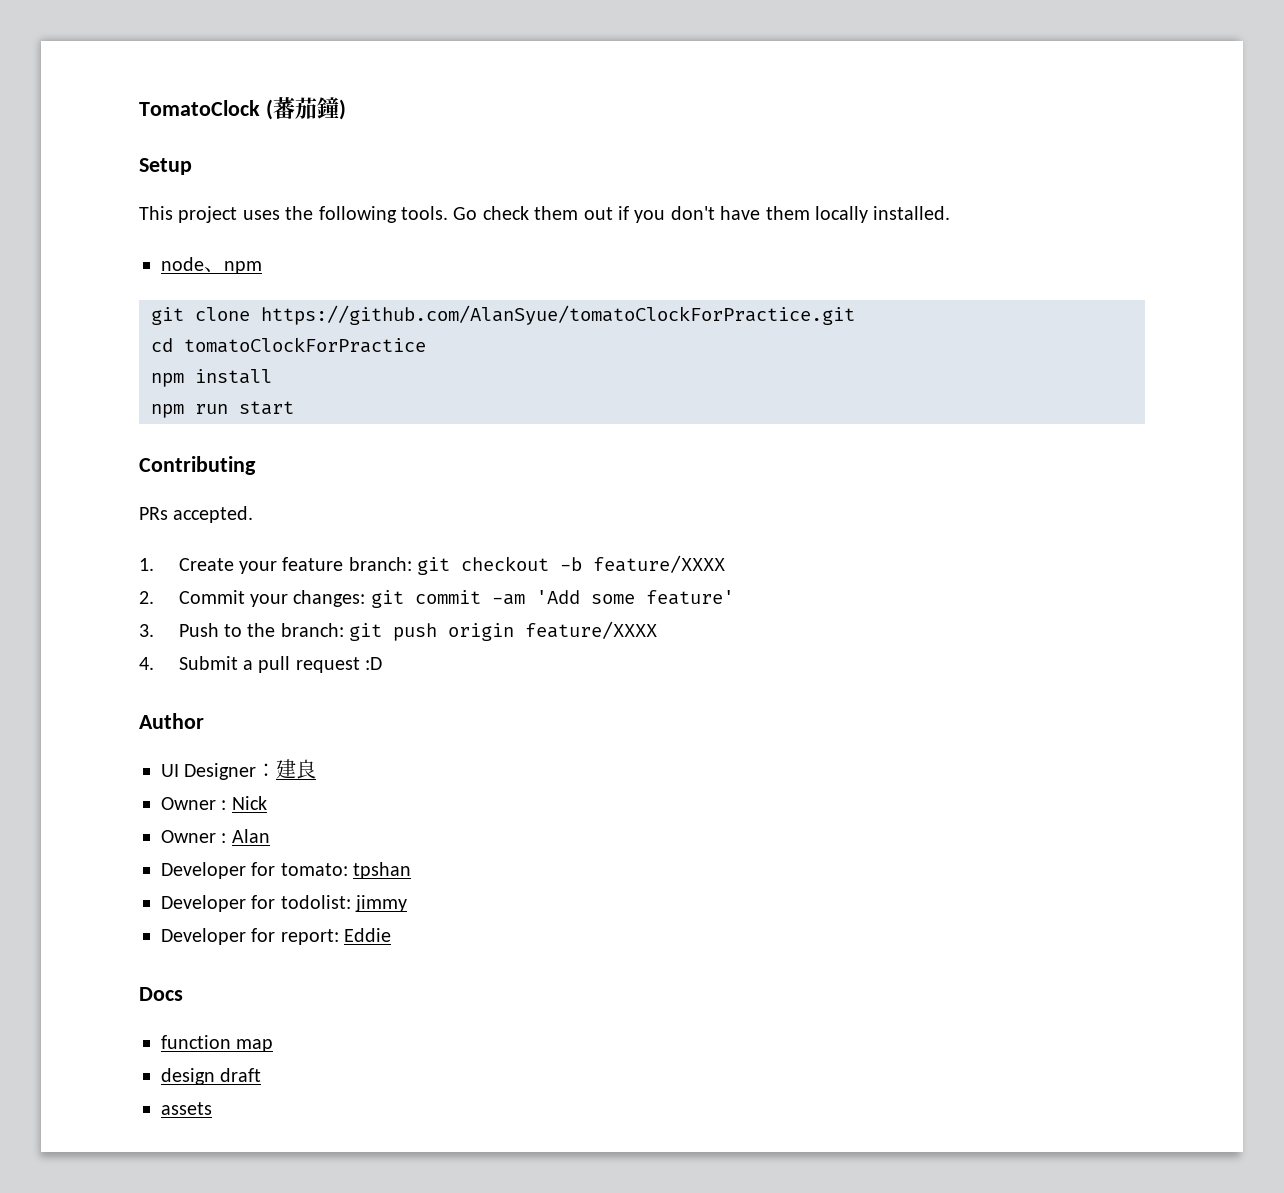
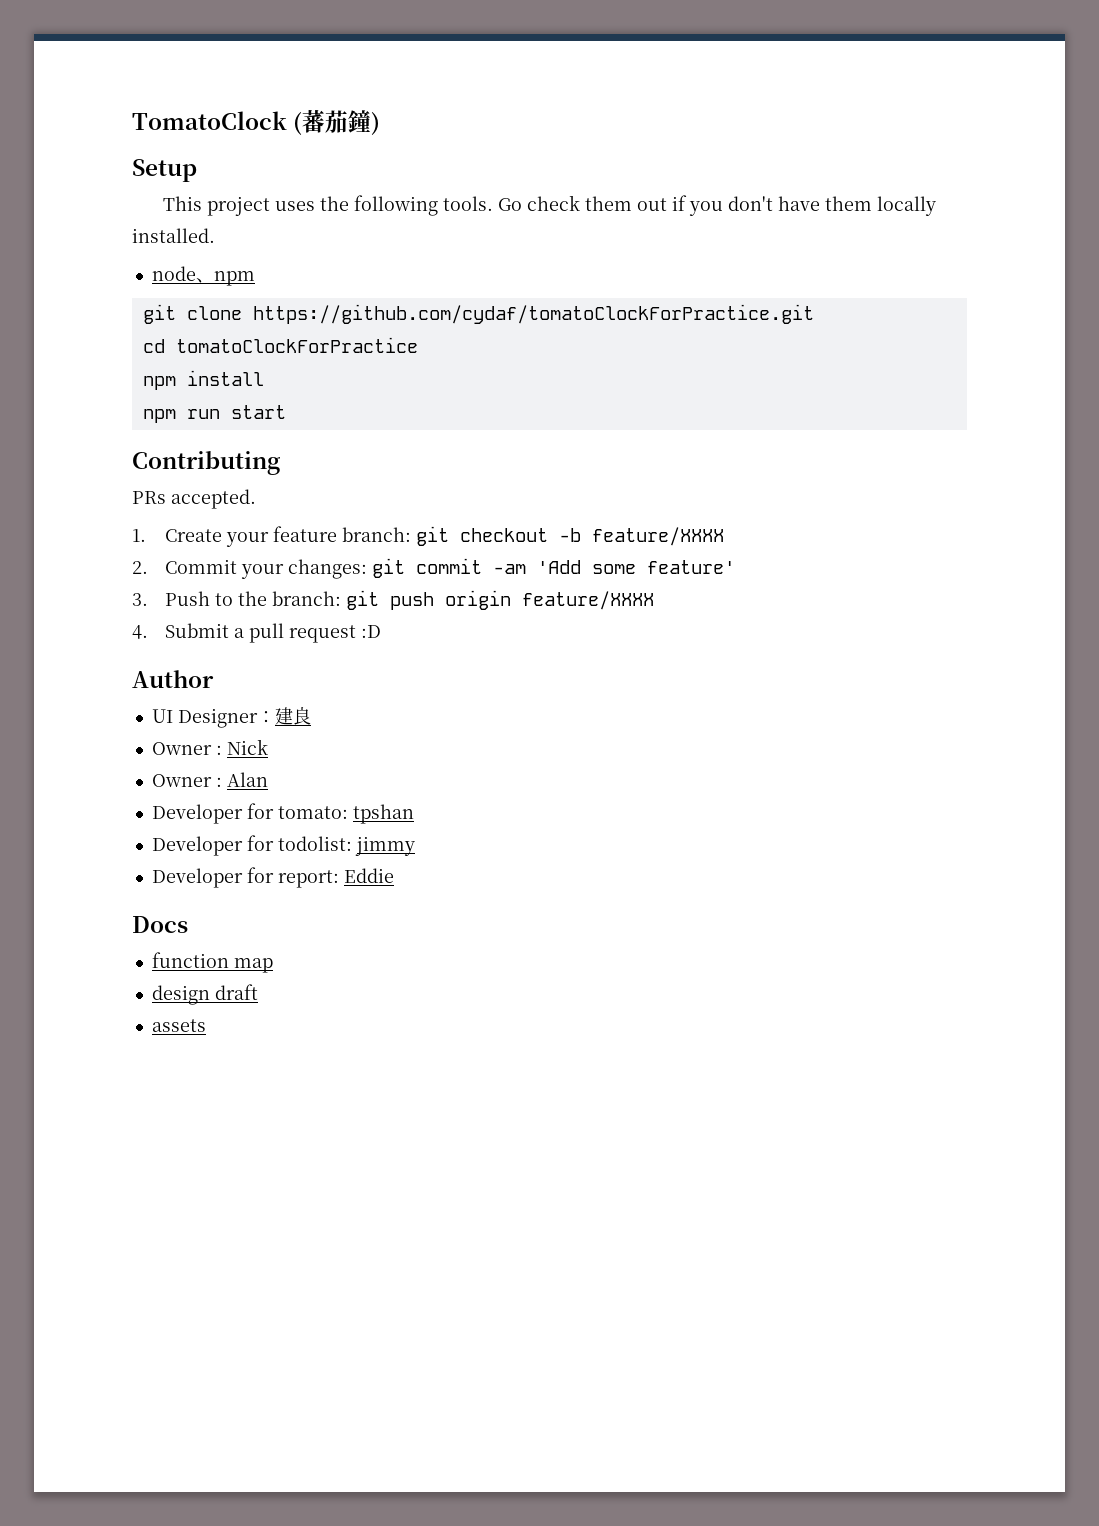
- git clone https://github.com/AlanSyue/tomatoClockForPractice.git
+ git clone https://github.com/cydaf/tomatoClockForPractice.git

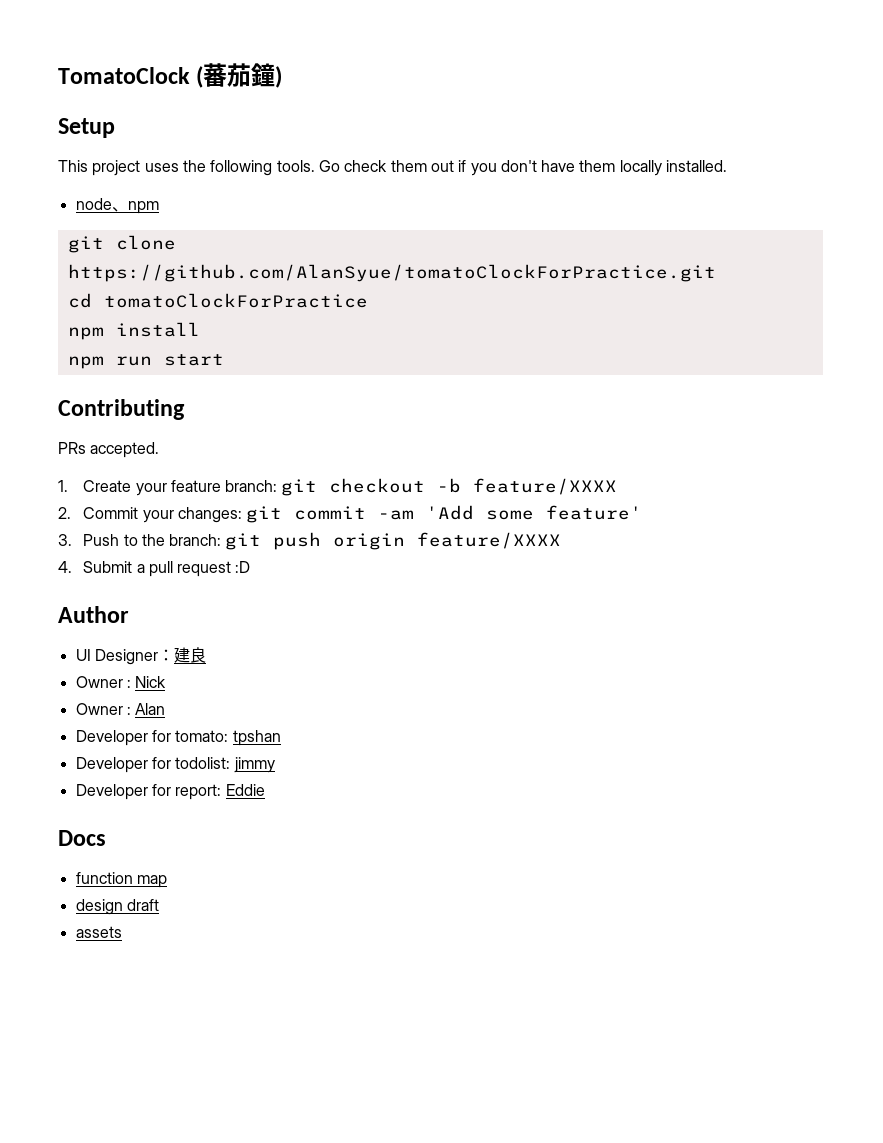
- git clone https://github.com/cydaf/tomatoClockForPractice.git
+ git clone https://github.com/AlanSyue/tomatoClockForPractice.git

